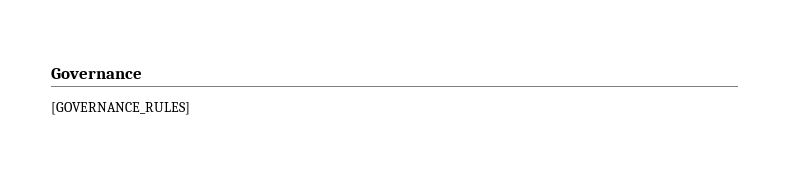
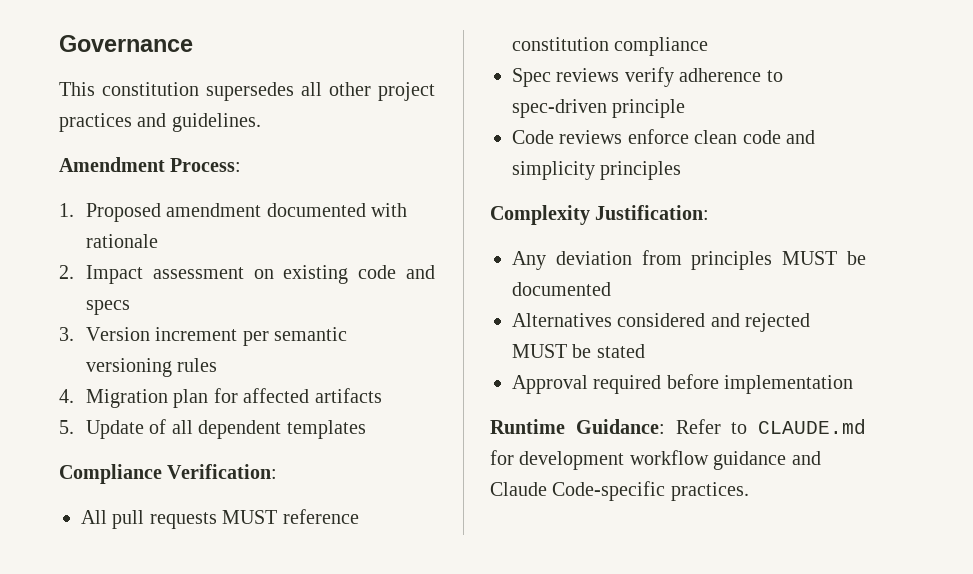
- [GOVERNANCE_RULES]
+ This constitution supersedes all other project practices and guidelines.
+ Amendment Process:
+ 1. Proposed amendment documented with rationale
+ 2. Impact assessment on existing code and specs
+ 3. Version increment per semantic versioning rules
+ 4. Migration plan for affected artifacts
+ 5. Update of all dependent templates
+ Compliance Verification:
+ All pull requests MUST reference constitution compliance
+ Spec reviews verify adherence to spec-driven principle
+ Code reviews enforce clean code and simplicity principles
+ Complexity Justification:
+ Any deviation from principles MUST be documented
+ Alternatives considered and rejected MUST be stated
+ Approval required before implementation
+ Runtime Guidance: Refer to CLAUDE.md for development workflow guidance and Claude Code-specific practices.

